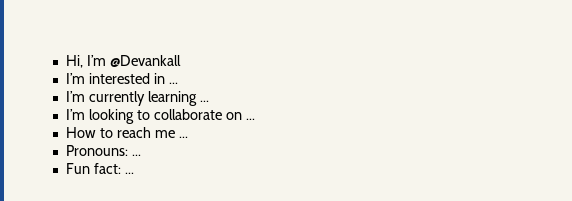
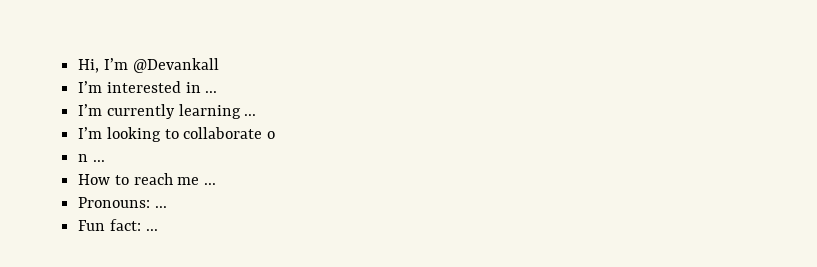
- I’m looking to collaborate on ...
+ I’m looking to collaborate o
+ n ...

